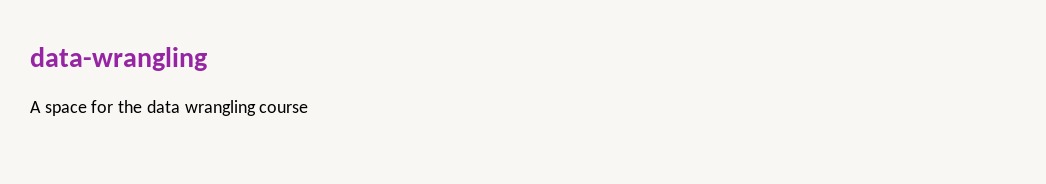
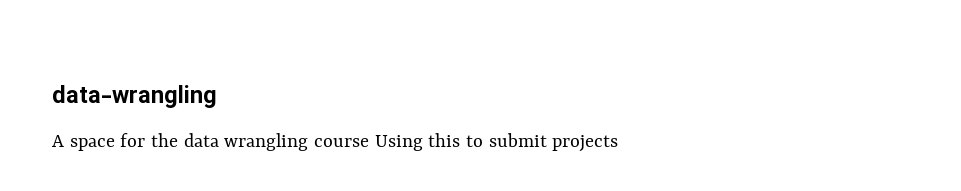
- A space for the data wrangling course
+ A space for the data wrangling course Using this to submit projects

